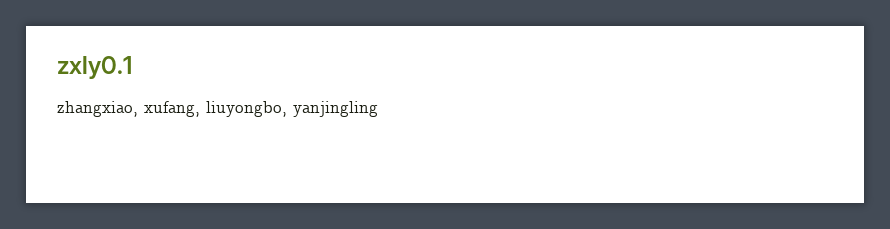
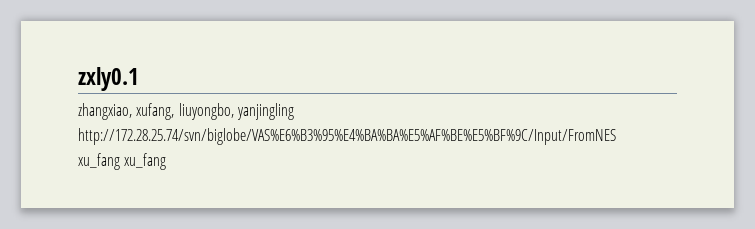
+ http://172.28.25.74/svn/biglobe/VAS%E6%B3%95%E4%BA%BA%E5%AF%BE%E5%BF%9C/Input/FromNES
+ xu_fang xu_fang

